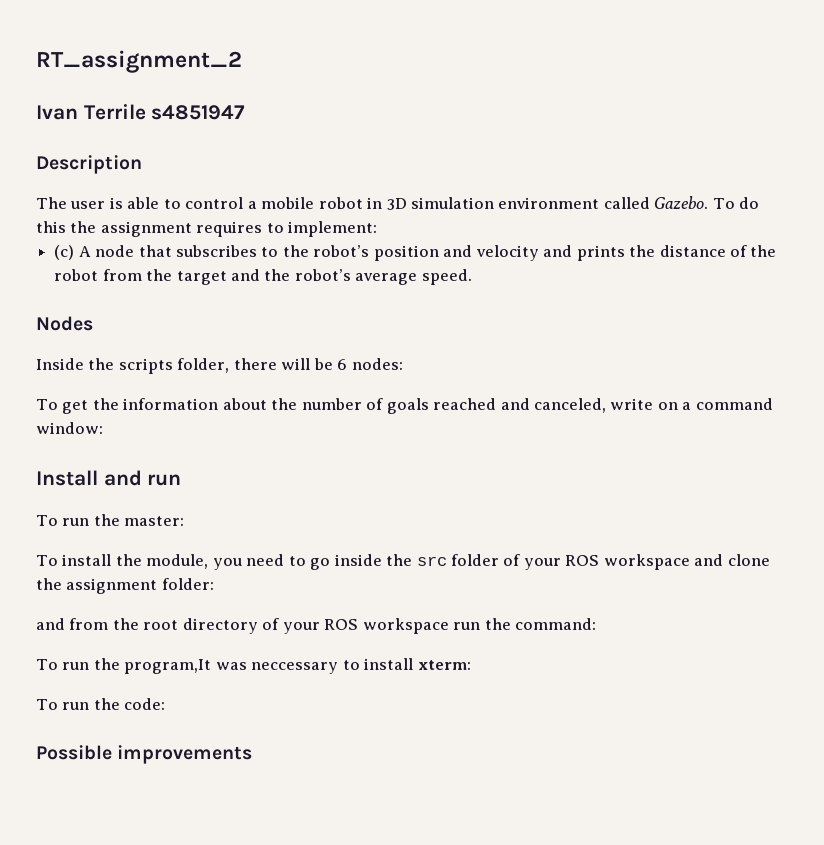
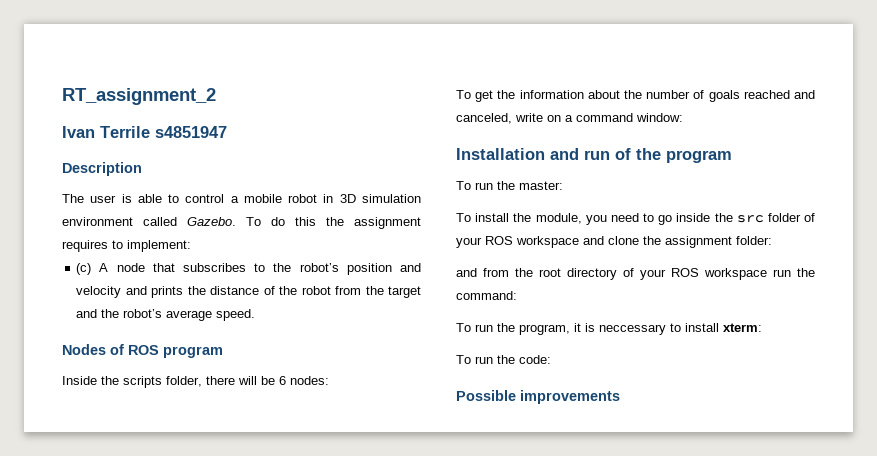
- Nodes
+ Nodes of ROS program
- Install and run
+ Installation and run of the program
- To run the program,It was neccessary to install xterm:
+ To run the program, it is neccessary to install xterm:

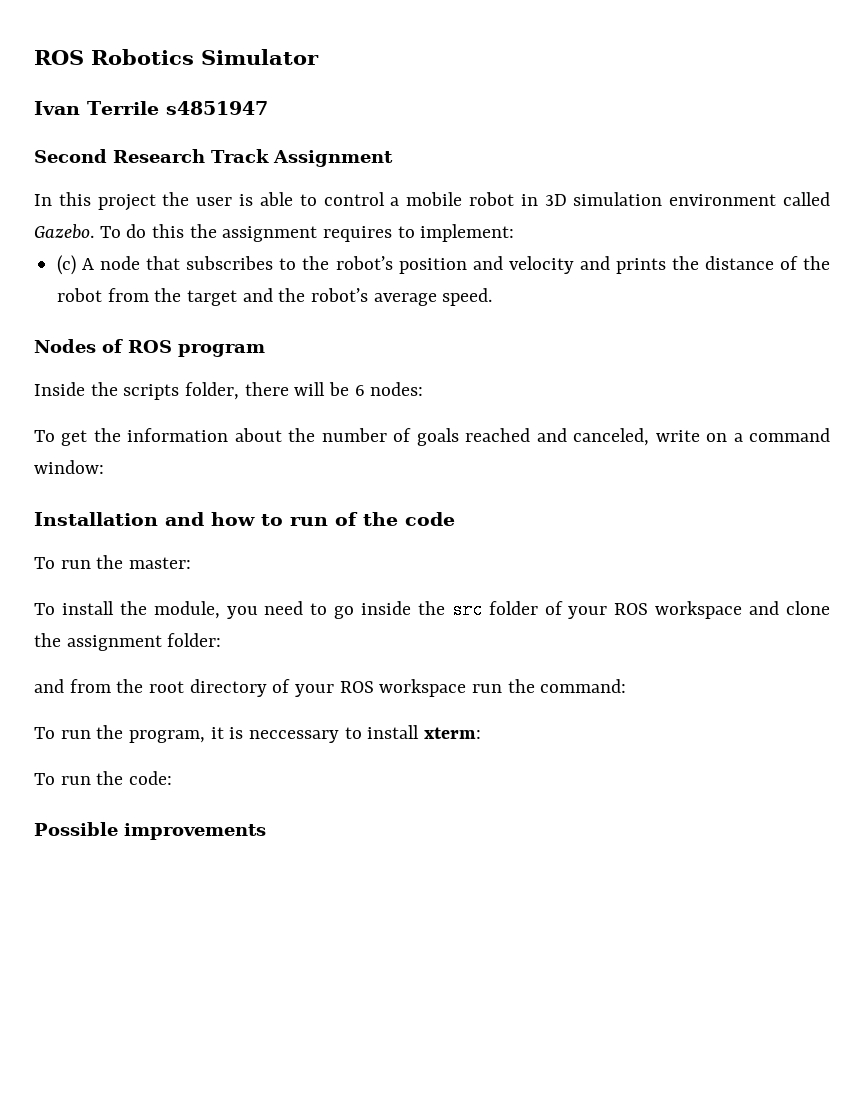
- RT_assignment_2
+ ROS Robotics Simulator
- Description
- The user is able to control a mobile robot in 3D simulation environment called Gazebo.
+ Second Research Track Assignment
+ In this project the user is able to control a mobile robot in 3D simulation environment called Gazebo.
- Installation and run of the program
+ Installation and how to run of the code

